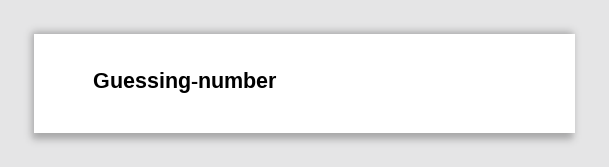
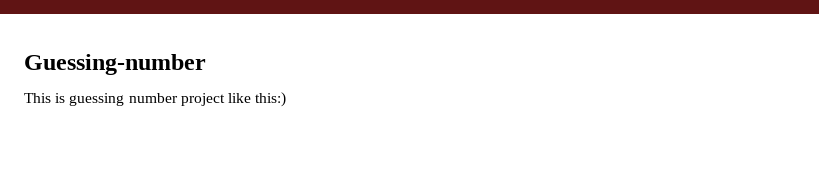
+ This is guessing number project like this:)

